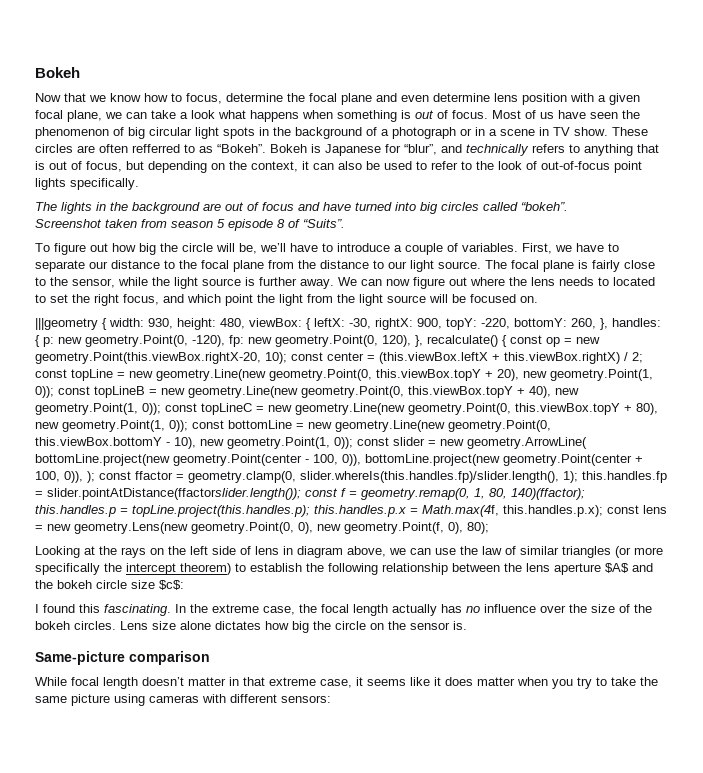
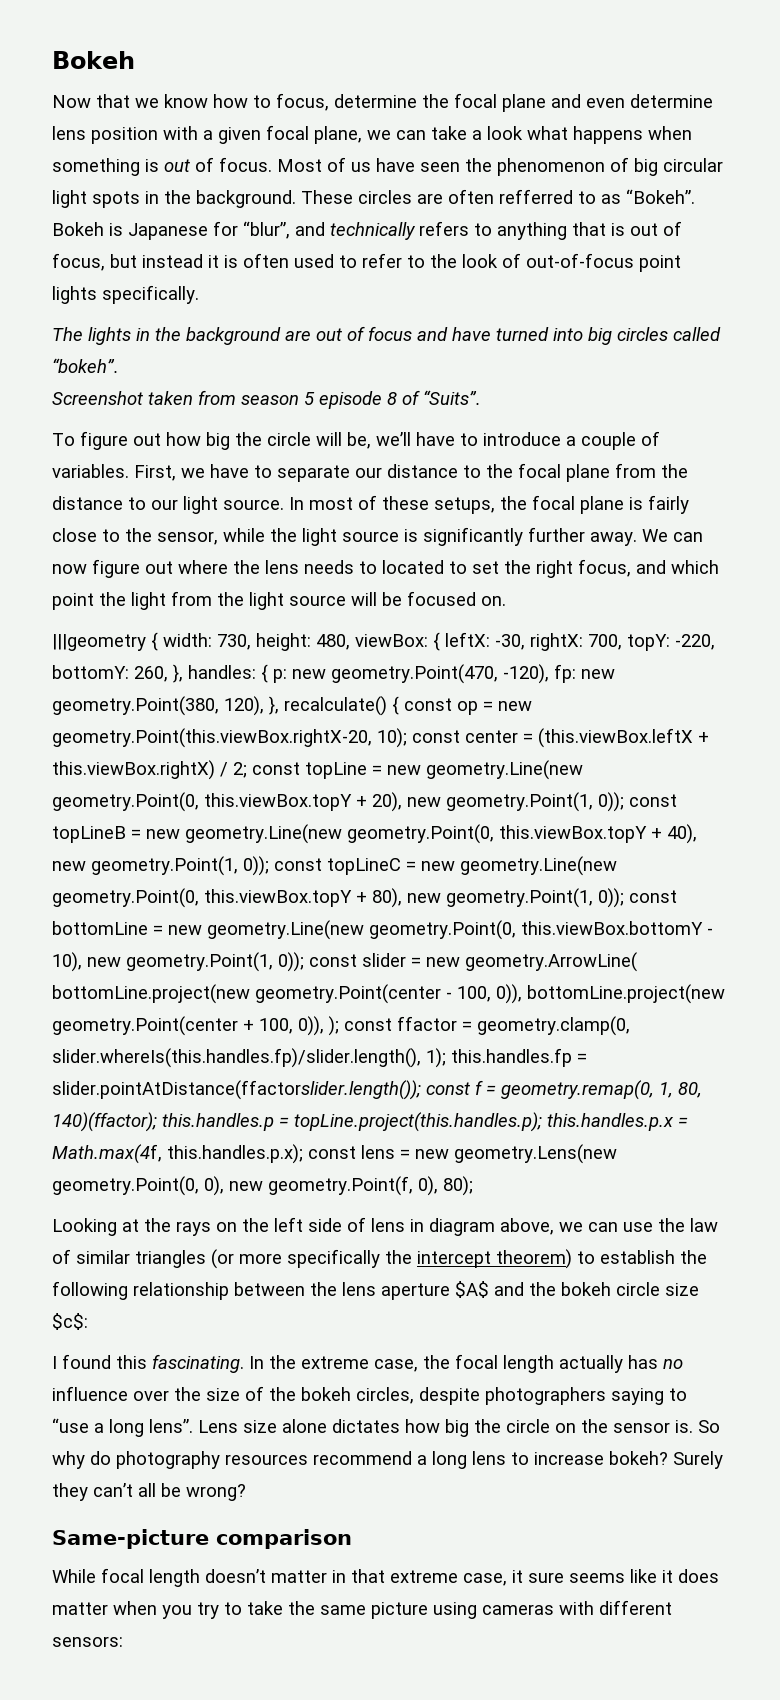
- Most of us have seen the phenomenon of big circular light spots in the background of a photograph or in a scene in TV show.
+ Most of us have seen the phenomenon of big circular light spots in the background.
- Bokeh is Japanese for “blur”, and technically refers to anything that is out of focus, but depending on the context, it can also be used to refer to the look of out-of-focus point lights specifically.
+ Bokeh is Japanese for “blur”, and technically refers to anything that is out of focus, but instead it is often used to refer to the look of out-of-focus point lights specifically.
- The focal plane is fairly close to the sensor, while the light source is further away.
+ In most of these setups, the focal plane is fairly close to the sensor, while the light source is significantly further away.
- 930, height:
+ 730, height:
- 900, topY:
+ 700, topY:
- new geometry.Point(0, -120), fp:
+ new geometry.Point(470, -120), fp:
- new geometry.Point(0, 120), }, recalculate() { const op = new geometry.Point(this.viewBox.rightX-20, 10);
+ new geometry.Point(380, 120), }, recalculate() { const op = new geometry.Point(this.viewBox.rightX-20, 10);
- In the extreme case, the focal length actually has no influence over the size of the bokeh circles.
+ In the extreme case, the focal length actually has no influence over the size of the bokeh circles, despite photographers saying to “use a long lens”.
+ So why do photography resources recommend a long lens to increase bokeh? Surely they can’t all be wrong?
- While focal length doesn’t matter in that extreme case, it seems like it does matter when you try to take the same picture using cameras with different sensors:
+ While focal length doesn’t matter in that extreme case, it sure seems like it does matter when you try to take the same picture using cameras with different sensors:

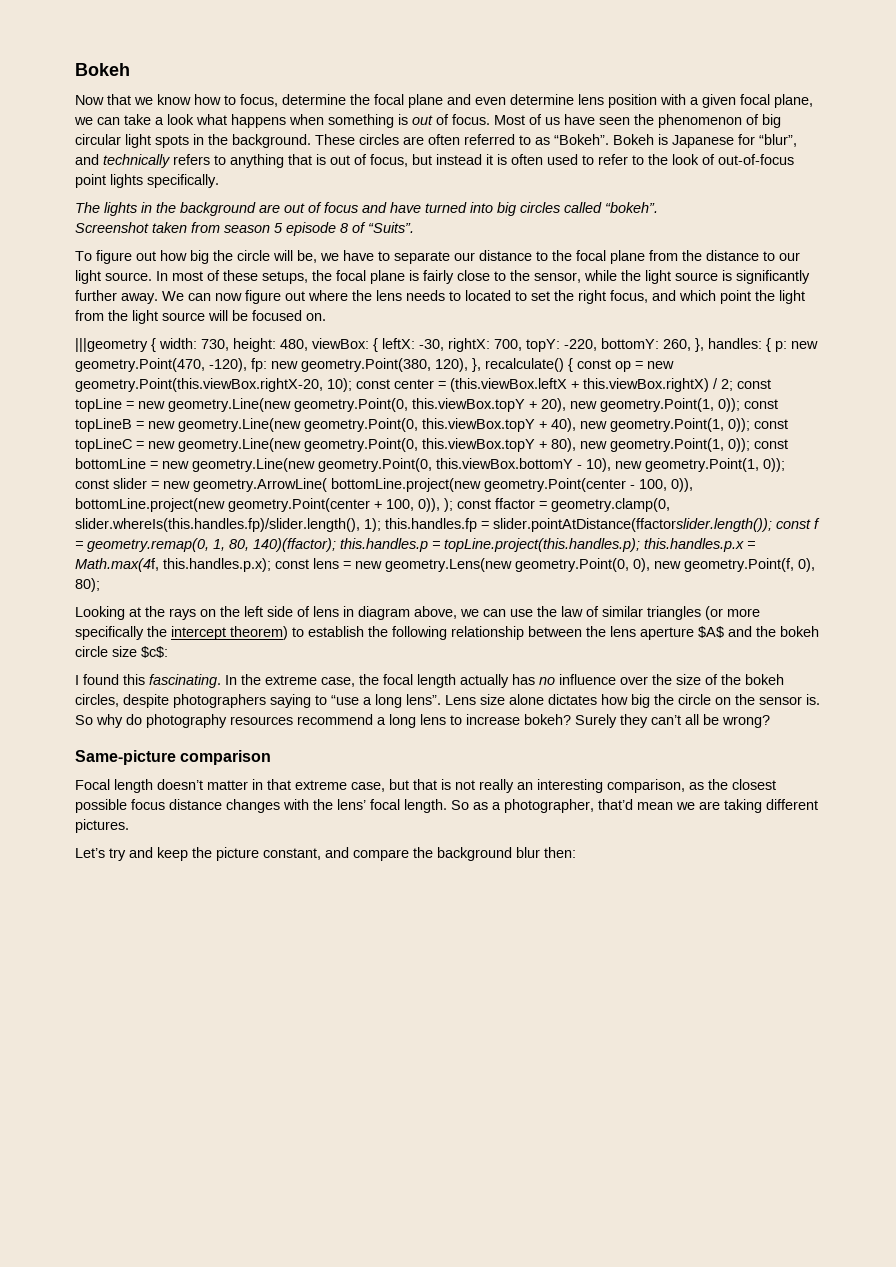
- These circles are often refferred to as “Bokeh”.
+ These circles are often referred to as “Bokeh”.
- To figure out how big the circle will be, we’ll have to introduce a couple of variables. First, we have to separate our distance to the focal plane from the distance to our light source.
+ To figure out how big the circle will be, we have to separate our distance to the focal plane from the distance to our light source.
- While focal length doesn’t matter in that extreme case, it sure seems like it does matter when you try to take the same picture using cameras with different sensors:
+ Focal length doesn’t matter in that extreme case, but that is not really an interesting comparison, as the closest possible focus distance changes with the lens’ focal length. So as a photographer, that’d mean we are taking different pictures.
+ Let’s try and keep the picture constant, and compare the background blur then:

